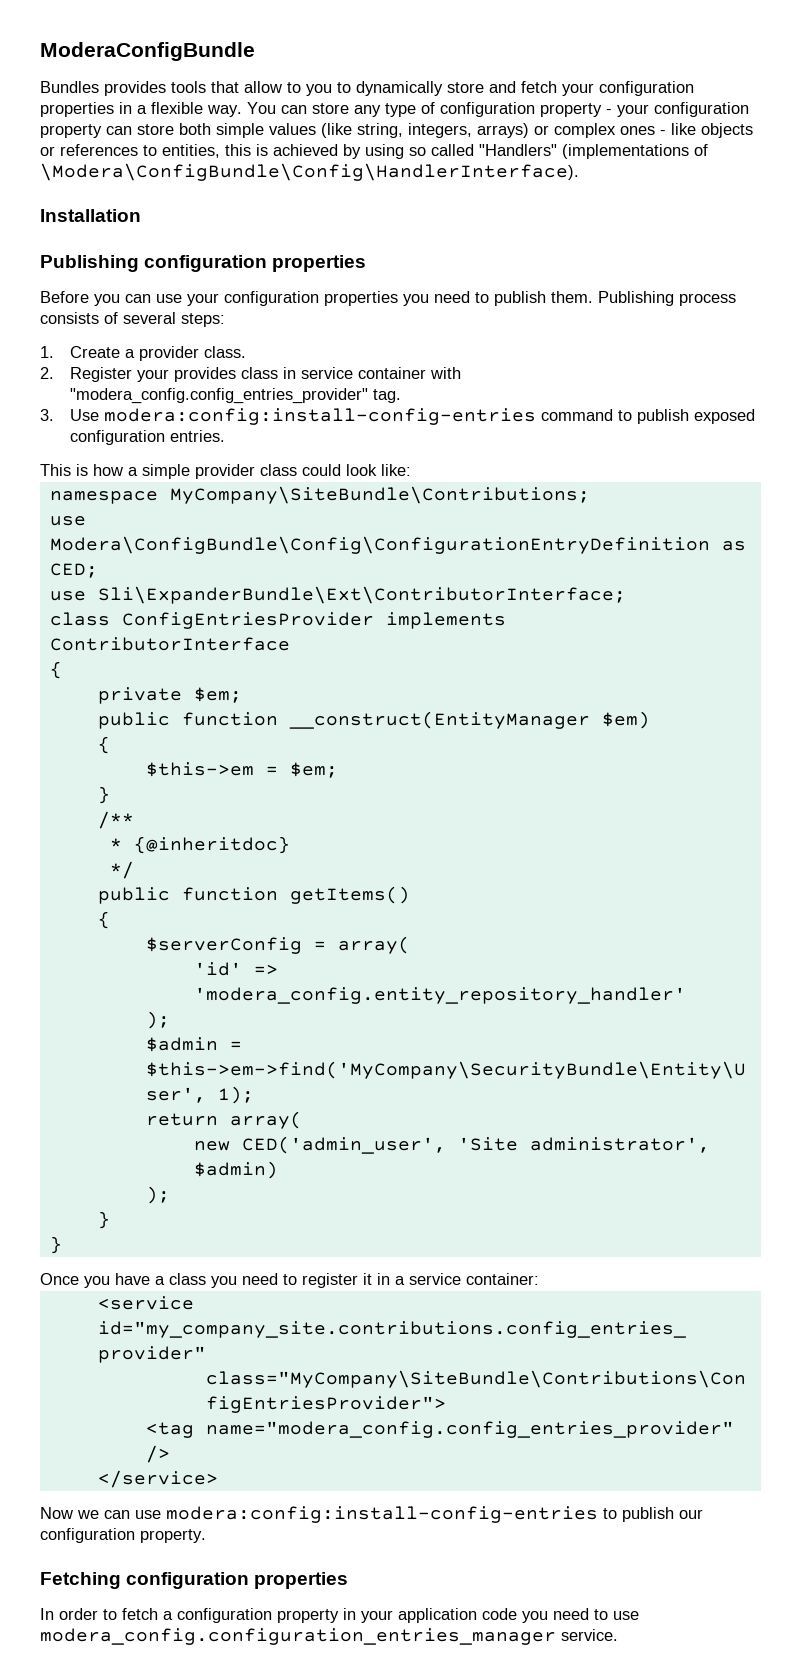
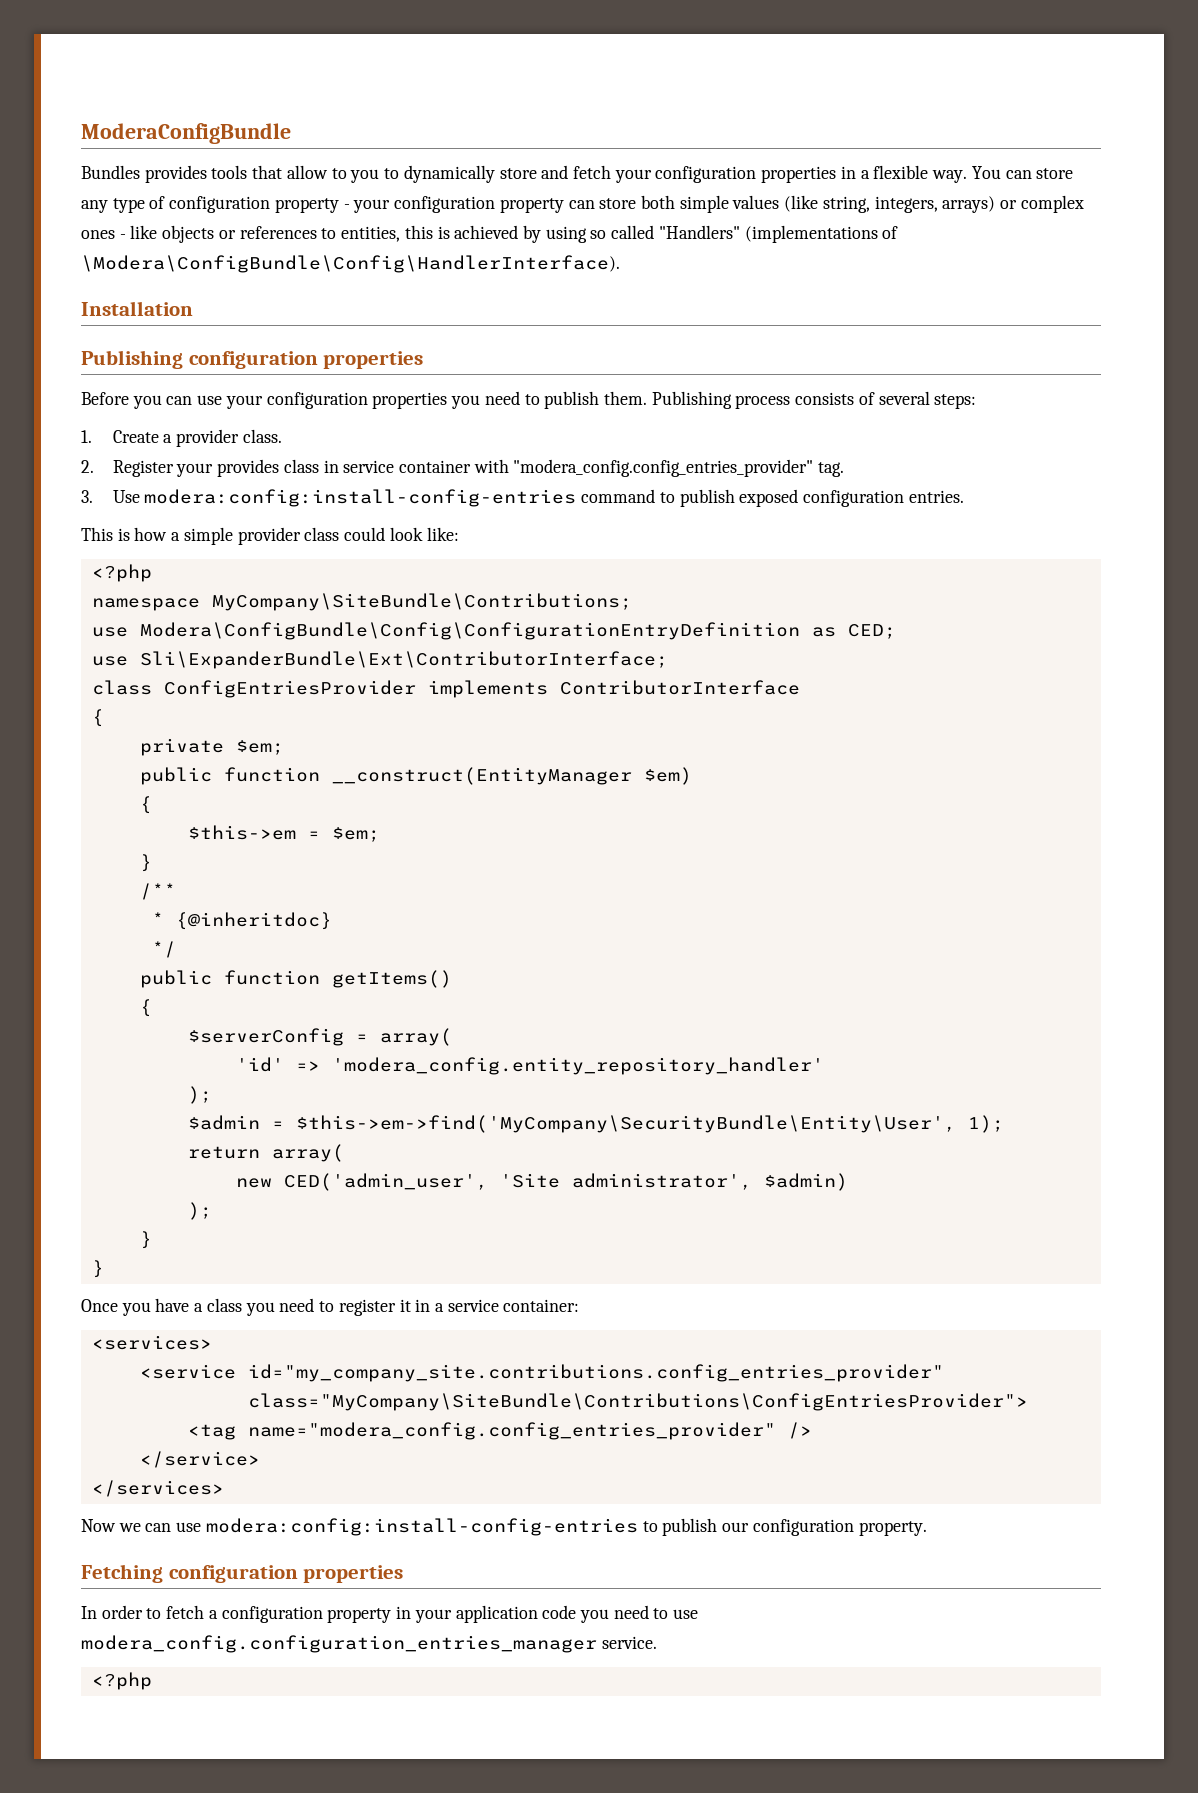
  This is how a simple provider class could look like:
+ <?php
+ <services>
+ </services>
  In order to fetch a configuration property in your application code you need to use modera_config.configuration_entries_manager service.
+ <?php

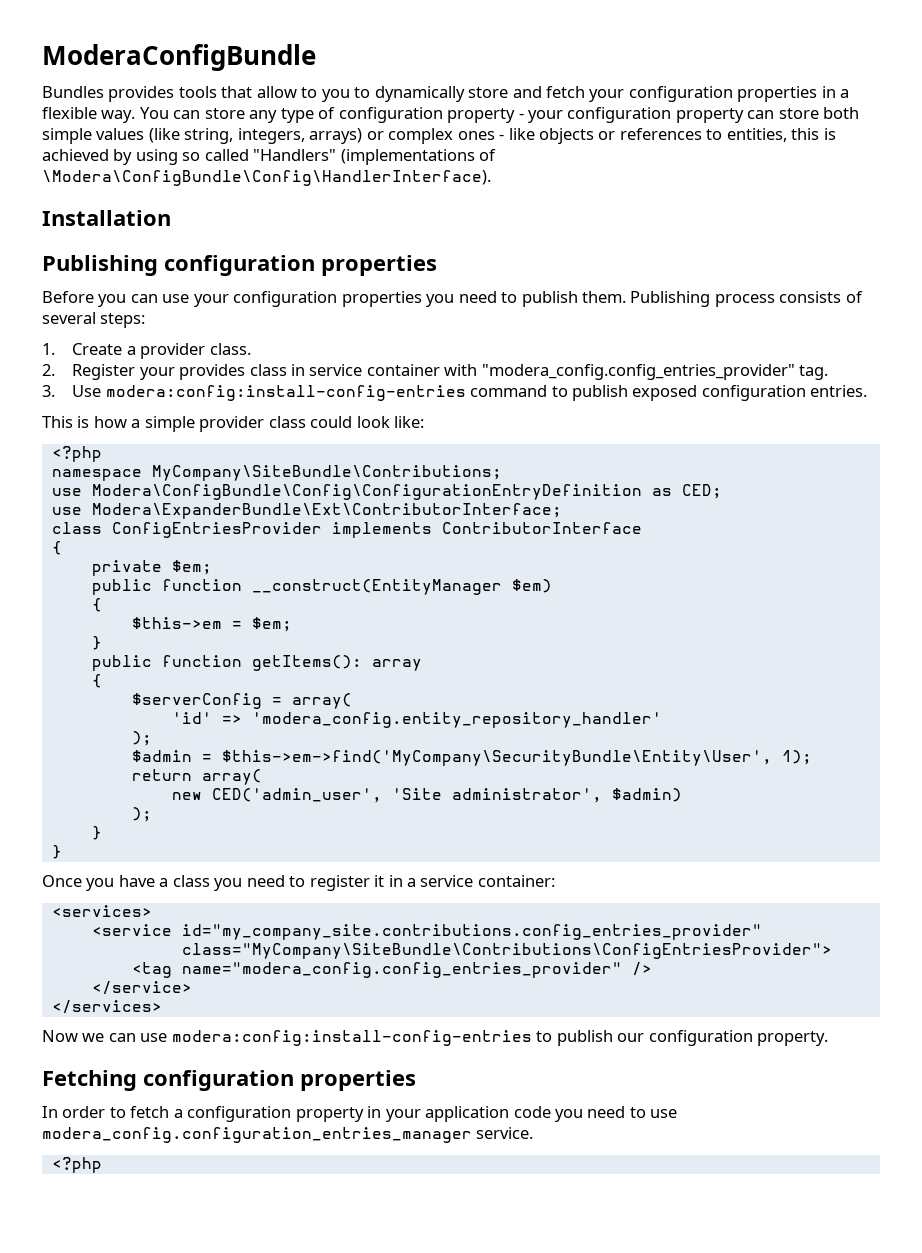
- use Sli\ExpanderBundle\Ext\ContributorInterface;
+ use Modera\ExpanderBundle\Ext\ContributorInterface;
- /**
- * {@inheritdoc}
- */
- public function getItems()
+ public function getItems(): array

